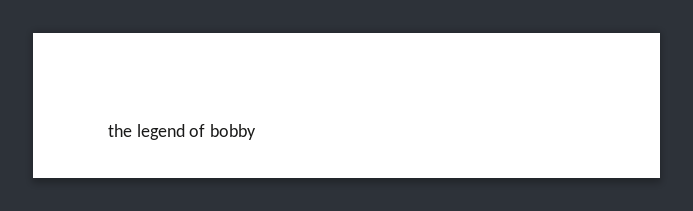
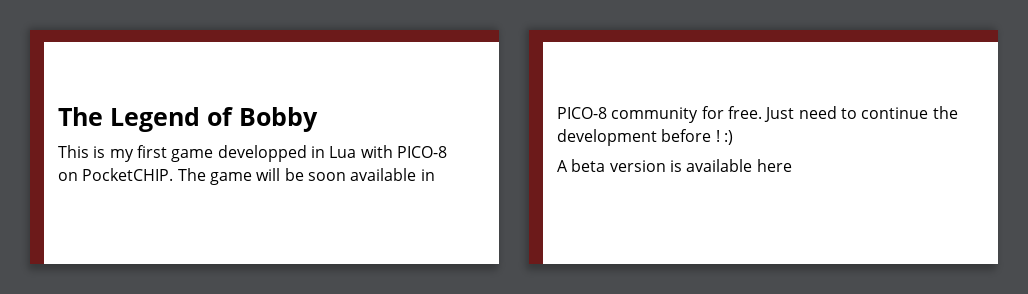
- the legend of bobby
+ The Legend of Bobby
+ This is my first game developped in Lua with PICO-8 on PocketCHIP. The game will be soon available in PICO-8 community for free. Just need to continue the development before ! :)
+ A beta version is available here

